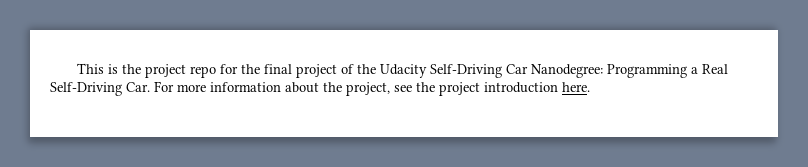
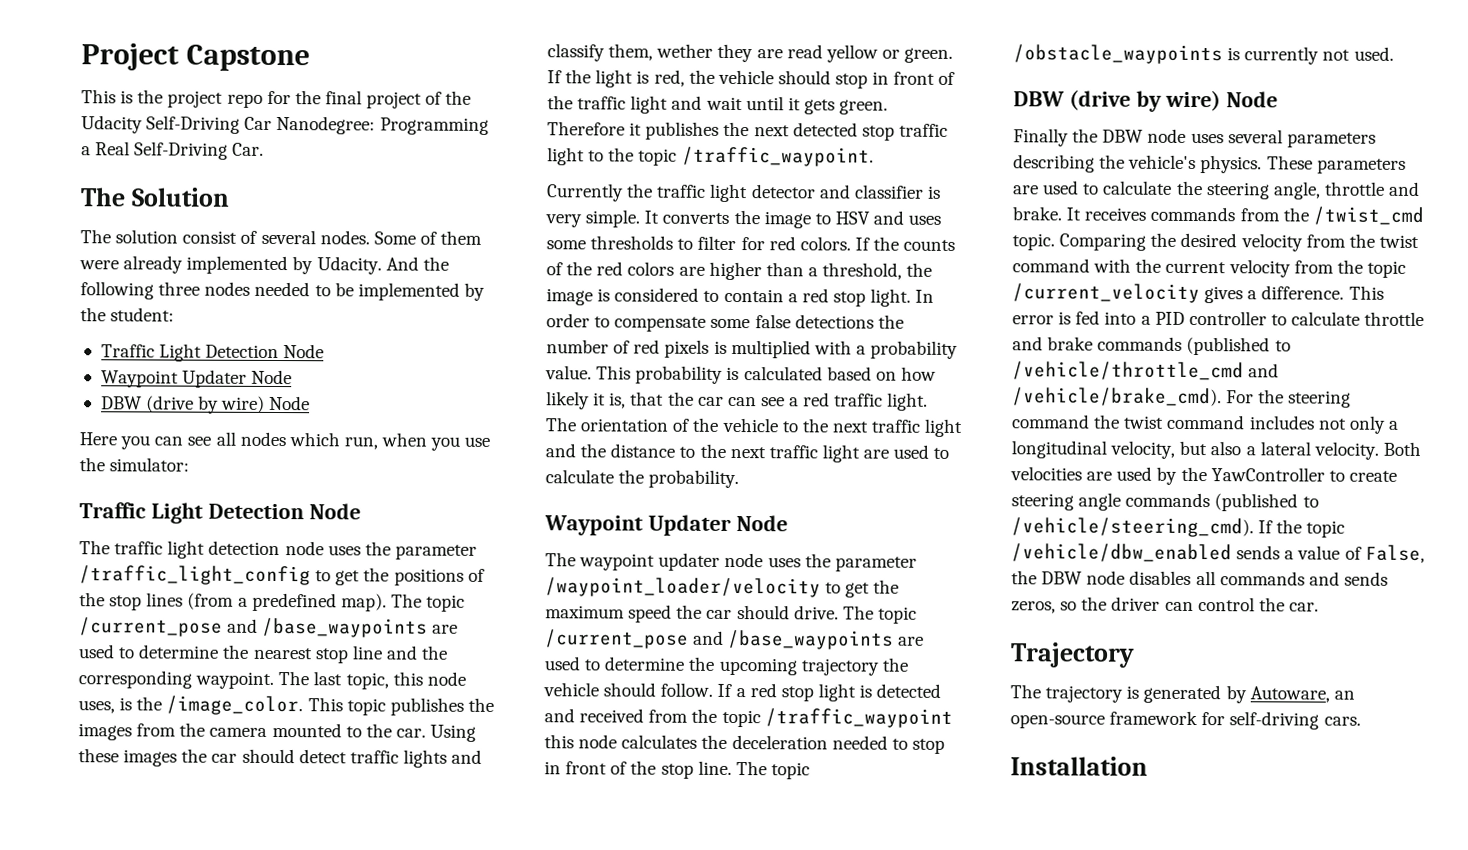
+ Project Capstone
- This is the project repo for the final project of the Udacity Self-Driving Car Nanodegree: Programming a Real Self-Driving Car. For more information about the project, see the project introduction here.
+ This is the project repo for the final project of the Udacity Self-Driving Car Nanodegree: Programming a Real Self-Driving Car.
+ The Solution
+ The solution consist of several nodes. Some of them were already implemented by Udacity. And the following three nodes needed to be implemented by the student:
+ Traffic Light Detection Node
+ Waypoint Updater Node
+ DBW (drive by wire) Node
+ Here you can see all nodes which run, when you use the simulator:
+ Traffic Light Detection Node
+ The traffic light detection node uses the parameter /traffic_light_config to get the positions of the stop lines (from a predefined map). The topic /current_pose and /base_waypoints are used to determine the nearest stop line and the corresponding waypoint. The last topic, this node uses, is the /image_color. This topic publishes the images from the camera mounted to the car. Using these images the car should detect traffic lights and classify them, wether they are read yellow or green. If the light is red, the vehicle should stop in front of the traffic light and wait until it gets green. Therefore it publishes the next detected stop traffic light to the topic /traffic_waypoint.
+ Currently the traffic light detector and classifier is very simple. It converts the image to HSV and uses some thresholds to filter for red colors. If the counts of the red colors are higher than a threshold, the image is considered to contain a red stop light. In order to compensate some false detections the number of red pixels is multiplied with a probability value. This probability is calculated based on how likely it is, that the car can see a red traffic light. The orientation of the vehicle to the next traffic light and the distance to the next traffic light are used to calculate the probability.
+ Waypoint Updater Node
+ The waypoint updater node uses the parameter /waypoint_loader/velocity to get the maximum speed the car should drive. The topic /current_pose and /base_waypoints are used to determine the upcoming trajectory the vehicle should follow. If a red stop light is detected and received from the topic /traffic_waypoint this node calculates the deceleration needed to stop in front of the stop line. The topic /obstacle_waypoints is currently not used.
+ DBW (drive by wire) Node
+ Finally the DBW node uses several parameters describing the vehicle's physics. These parameters are used to calculate the steering angle, throttle and brake. It receives commands from the /twist_cmd topic. Comparing the desired velocity from the twist command with the current velocity from the topic /current_velocity gives a difference. This error is fed into a PID controller to calculate throttle and brake commands (published to /vehicle/throttle_cmd and /vehicle/brake_cmd). For the steering command the twist command includes not only a longitudinal velocity, but also a lateral velocity. Both velocities are used by the YawController to create steering angle commands (published to /vehicle/steering_cmd). If the topic /vehicle/dbw_enabled sends a value of False, the DBW node disables all commands and sends zeros, so the driver can control the car.
+ Trajectory
+ The trajectory is generated by Autoware, an open-source framework for self-driving cars.
+ Installation

